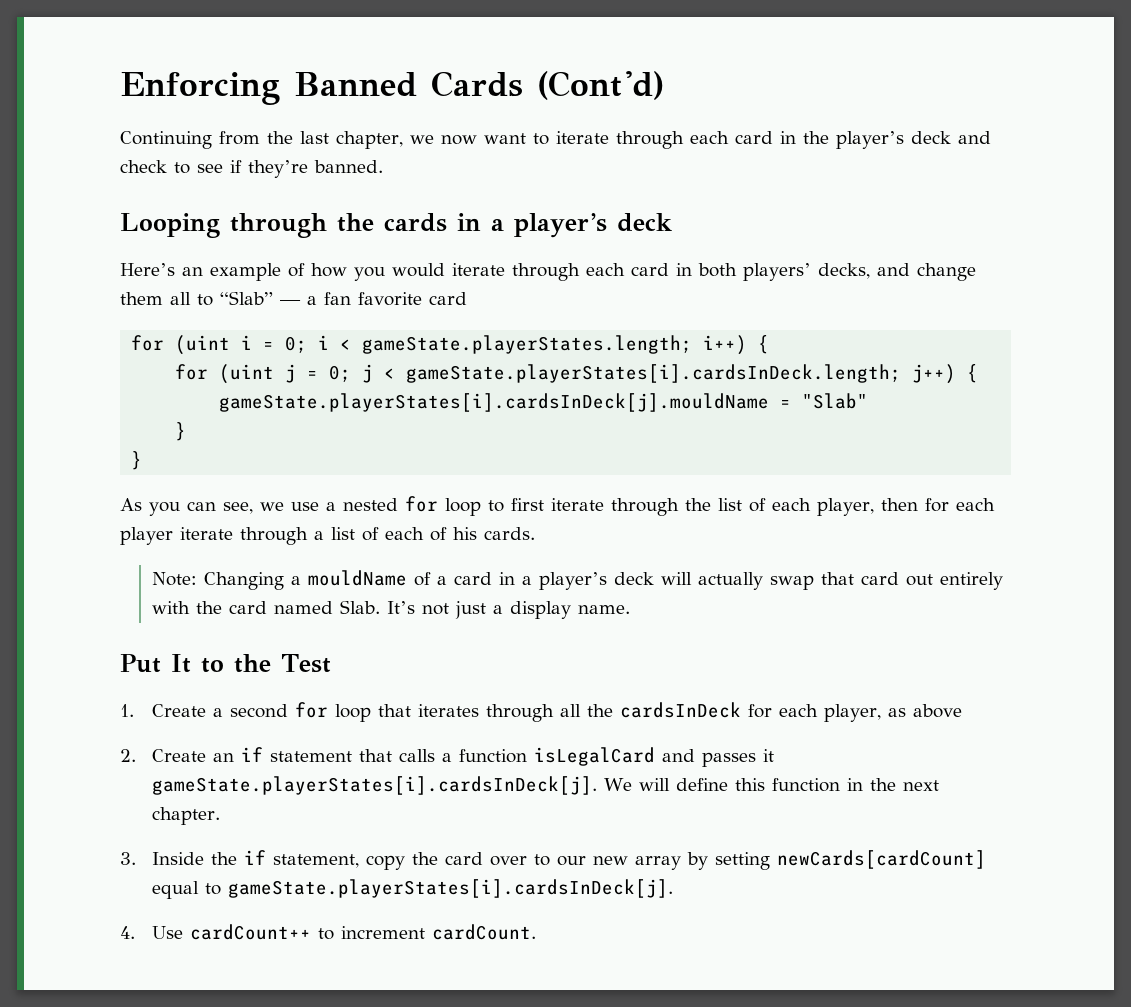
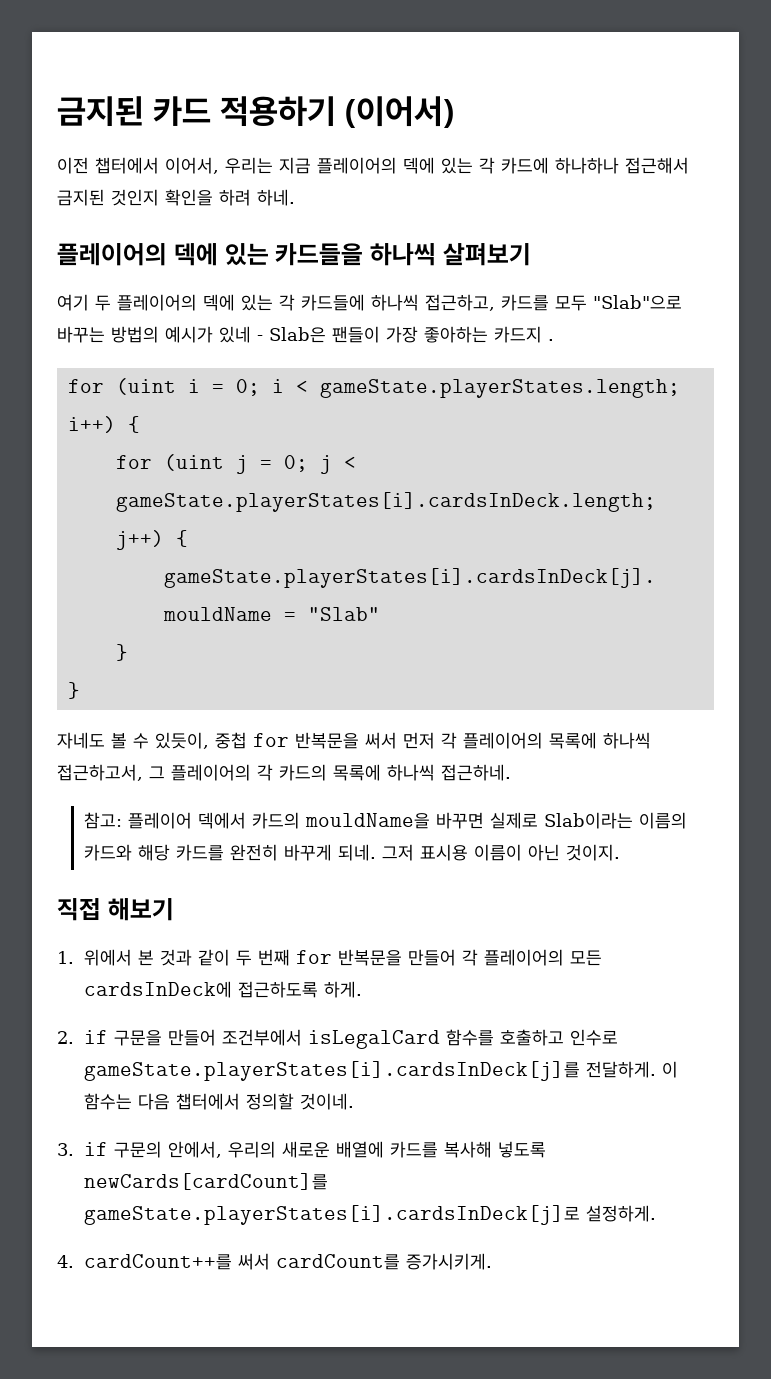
- Enforcing Banned Cards (Cont'd)
- Continuing from the last chapter, we now want to iterate through each card in the player’s deck and check to see if they’re banned.
- Looping through the cards in a player’s deck
- Here’s an example of how you would iterate through each card in both players’ decks, and change them all to “Slab” — a fan favorite card
+ 금지된 카드 적용하기 (이어서)
+ 이전 챕터에서 이어서, 우리는 지금 플레이어의 덱에 있는 각 카드에 하나하나 접근해서 금지된 것인지 확인을 하려 하네.
+ 플레이어의 덱에 있는 카드들을 하나씩 살펴보기
+ 여기 두 플레이어의 덱에 있는 각 카드들에 하나씩 접근하고, 카드를 모두 "Slab"으로 바꾸는 방법의 예시가 있네 - Slab은 팬들이 가장 좋아하는 카드지 .
- As you can see, we use a nested for loop to first iterate through the list of each player, then for each player iterate through a list of each of his cards.
- Note: Changing a mouldName of a card in a player’s deck will actually swap that card out entirely with the card named Slab. It’s not just a display name.
- Put It to the Test
- 1. Create a second for loop that iterates through all the cardsInDeck for each player, as above
- 2. Create an if statement that calls a function isLegalCard and passes it gameState.playerStates[i].cardsInDeck[j]. We will define this function in the next chapter.
- 3. Inside the if statement, copy the card over to our new array by setting newCards[cardCount] equal to gameState.playerStates[i].cardsInDeck[j].
- 4. Use cardCount++ to increment cardCount.
+ 자네도 볼 수 있듯이, 중첩 for 반복문을 써서 먼저 각 플레이어의 목록에 하나씩 접근하고서, 그 플레이어의 각 카드의 목록에 하나씩 접근하네.
+ 참고: 플레이어 덱에서 카드의 mouldName을 바꾸면 실제로 Slab이라는 이름의 카드와 해당 카드를 완전히 바꾸게 되네. 그저 표시용 이름이 아닌 것이지.
+ 직접 해보기
+ 1. 위에서 본 것과 같이 두 번째 for 반복문을 만들어 각 플레이어의 모든 cardsInDeck에 접근하도록 하게.
+ 2. if 구문을 만들어 조건부에서 isLegalCard 함수를 호출하고 인수로 gameState.playerStates[i].cardsInDeck[j]를 전달하게. 이 함수는 다음 챕터에서 정의할 것이네.
+ 3. if 구문의 안에서, 우리의 새로운 배열에 카드를 복사해 넣도록 newCards[cardCount]를 gameState.playerStates[i].cardsInDeck[j]로 설정하게.
+ 4. cardCount++를 써서 cardCount를 증가시키게.

